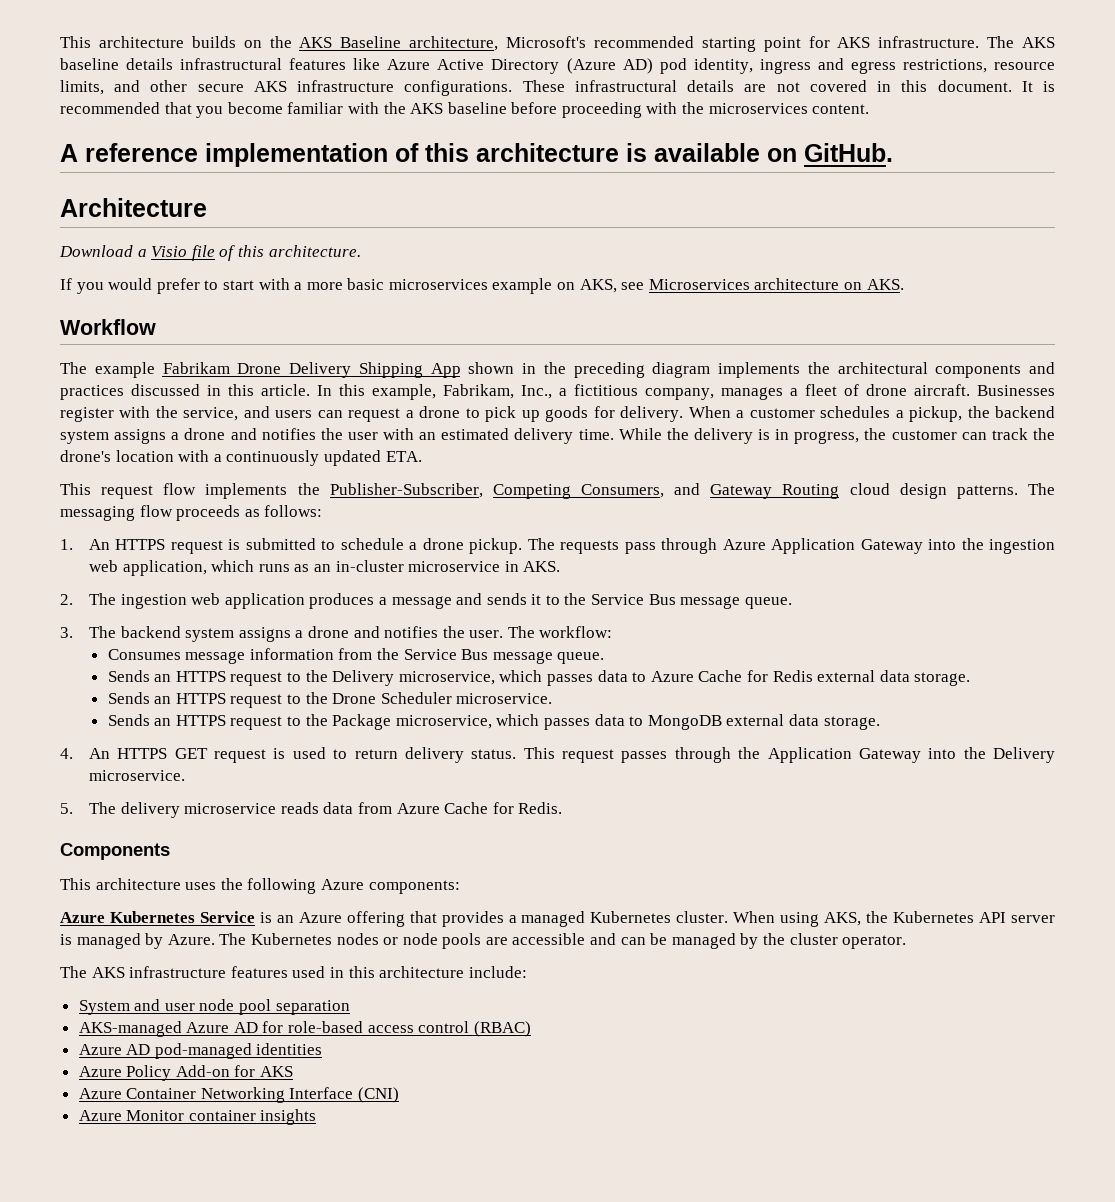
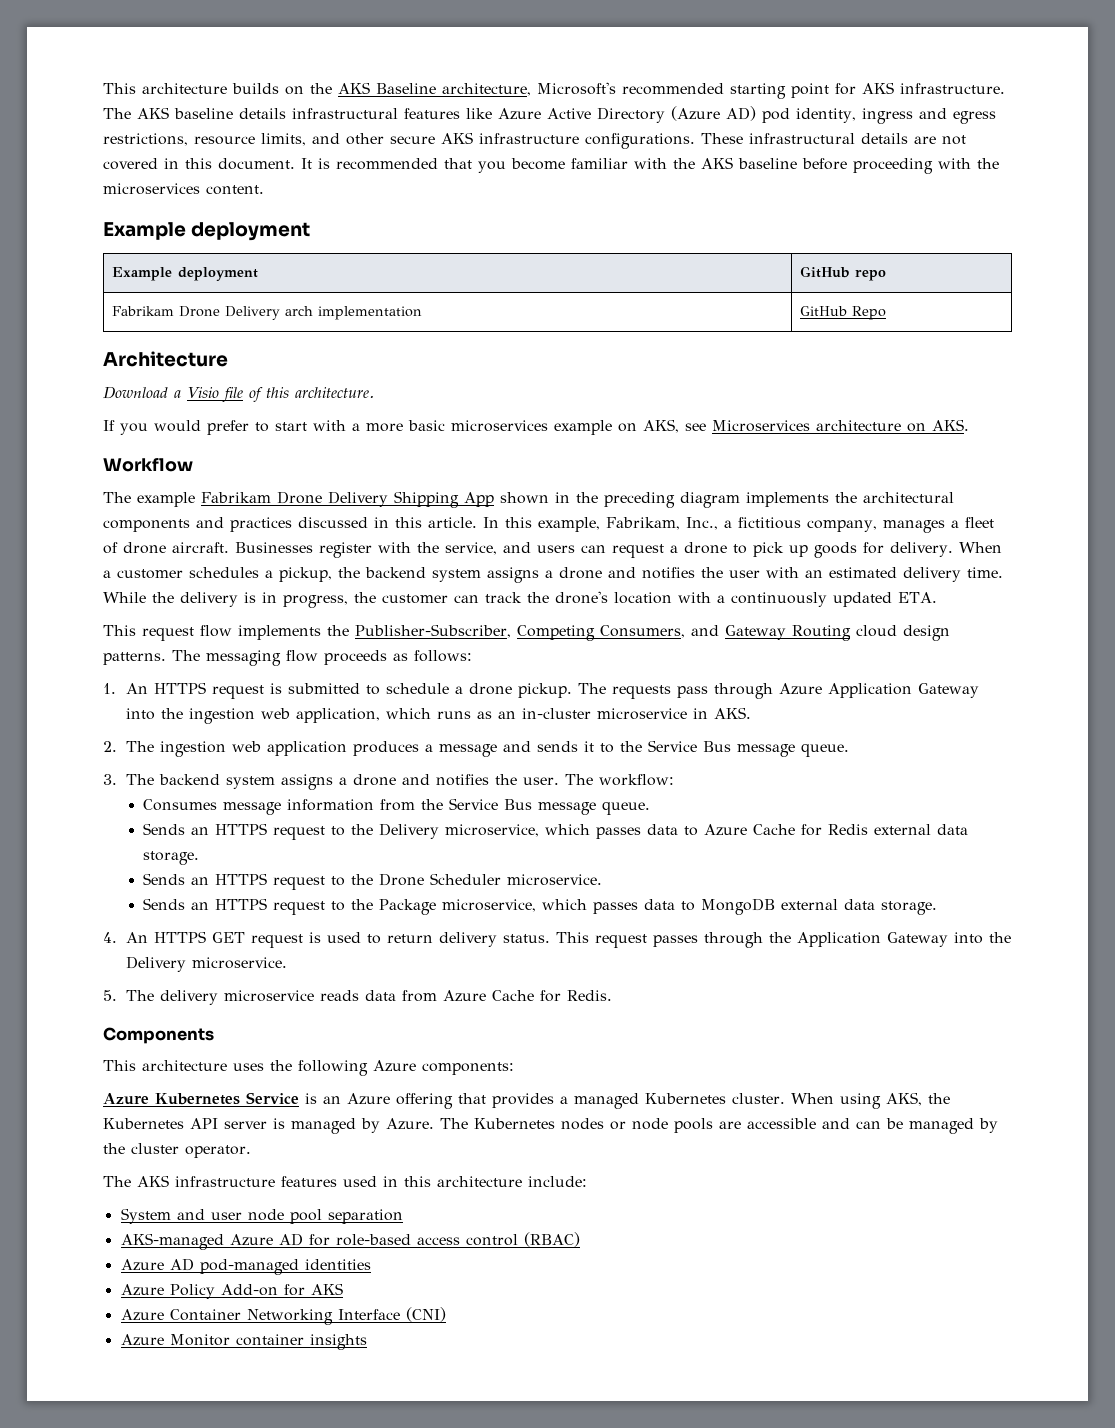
  It is recommended that you become familiar with the AKS baseline before proceeding with the microservices content.
- A reference implementation of this architecture is available on GitHub.
+ Example deployment
+ Example deployment | GitHub repo
+ Fabrikam Drone Delivery arch implementation | GitHub Repo

